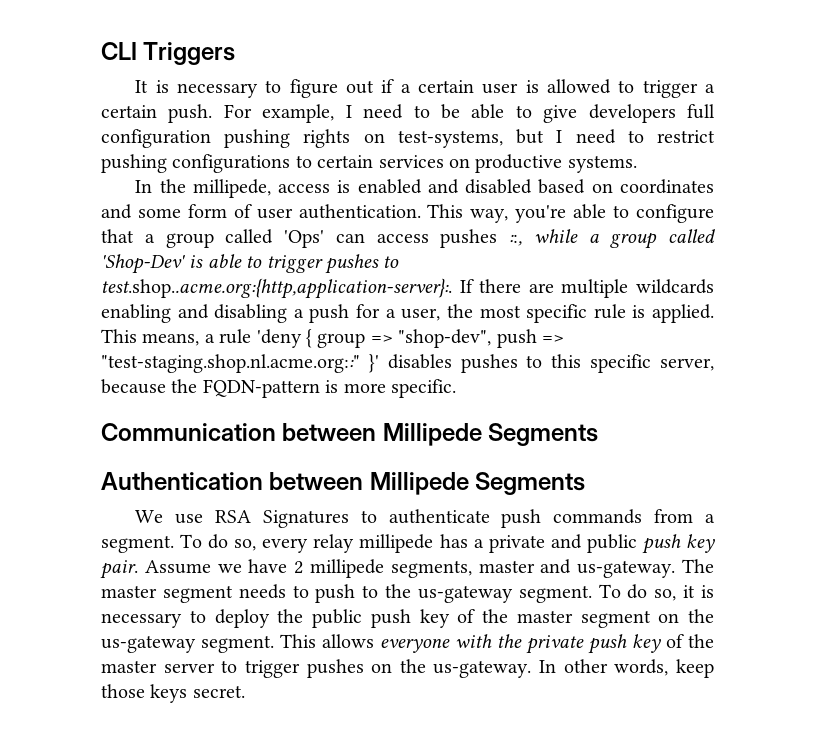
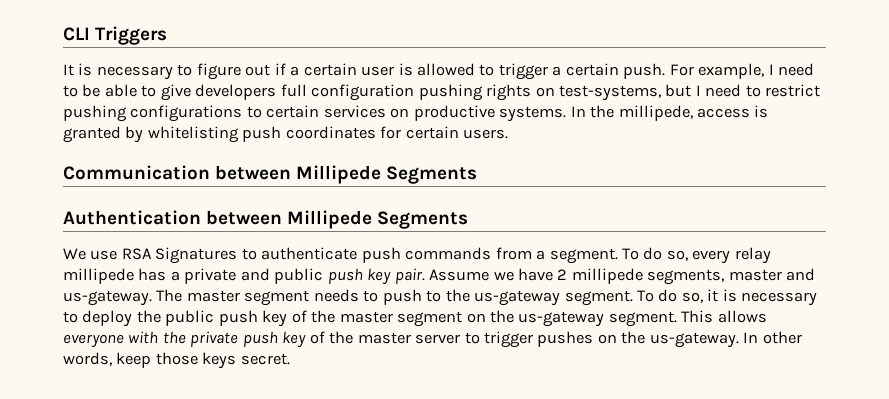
- For example, I need to be able to give developers full configuration pushing rights on test-systems, but I need to restrict pushing configurations to certain services on productive systems.
- In the millipede, access is enabled and disabled based on coordinates and some form of user authentication. This way, you're able to configure that a group called 'Ops' can access pushes ::, while a group called 'Shop-Dev' is able to trigger pushes to test.shop..acme.org:{http,application-server}:. If there are multiple wildcards enabling and disabling a push for a user, the most specific rule is applied. This means, a rule 'deny { group => "shop-dev", push => "test-staging.shop.nl.acme.org::" }' disables pushes to this specific server, because the FQDN-pattern is more specific.
+ For example, I need to be able to give developers full configuration pushing rights on test-systems, but I need to restrict pushing configurations to certain services on productive systems. In the millipede, access is granted by whitelisting push coordinates for certain users.

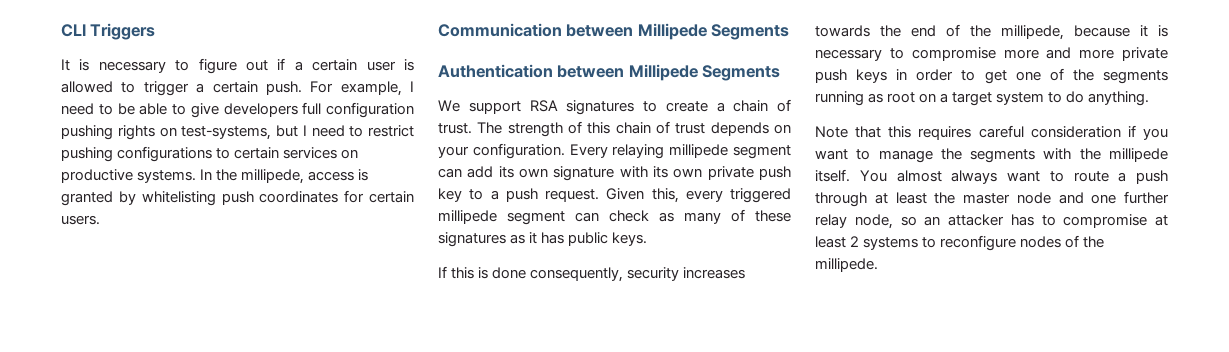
- We use RSA Signatures to authenticate push commands from a segment. To do so, every relay millipede has a private and public push key pair. Assume we have 2 millipede segments, master and us-gateway. The master segment needs to push to the us-gateway segment. To do so, it is necessary to deploy the public push key of the master segment on the us-gateway segment. This allows everyone with the private push key of the master server to trigger pushes on the us-gateway. In other words, keep those keys secret.
+ We support RSA signatures to create a chain of trust. The strength of this chain of trust depends on your configuration. Every relaying millipede segment can add its own signature with its own private push key to a push request. Given this, every triggered millipede segment can check as many of these signatures as it has public keys.
+ If this is done consequently, security increases towards the end of the millipede, because it is necessary to compromise more and more private push keys in order to get one of the segments running as root on a target system to do anything.
+ Note that this requires careful consideration if you want to manage the segments with the millipede itself. You almost always want to route a push through at least the master node and one further relay node, so an attacker has to compromise at least 2 systems to reconfigure nodes of the millipede.

